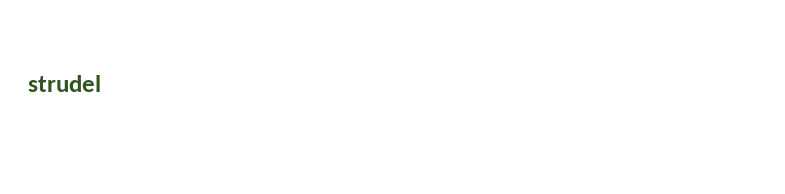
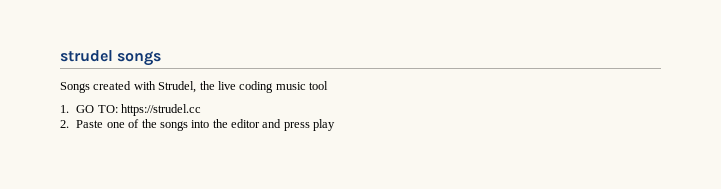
- strudel
+ strudel songs
+ Songs created with Strudel, the live coding music tool
+ 1. GO TO: https://strudel.cc
+ 2. Paste one of the songs into the editor and press play

